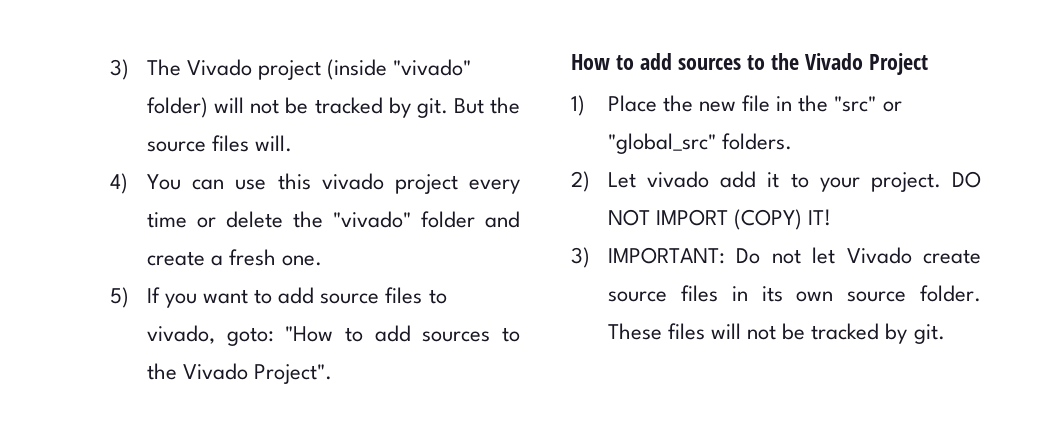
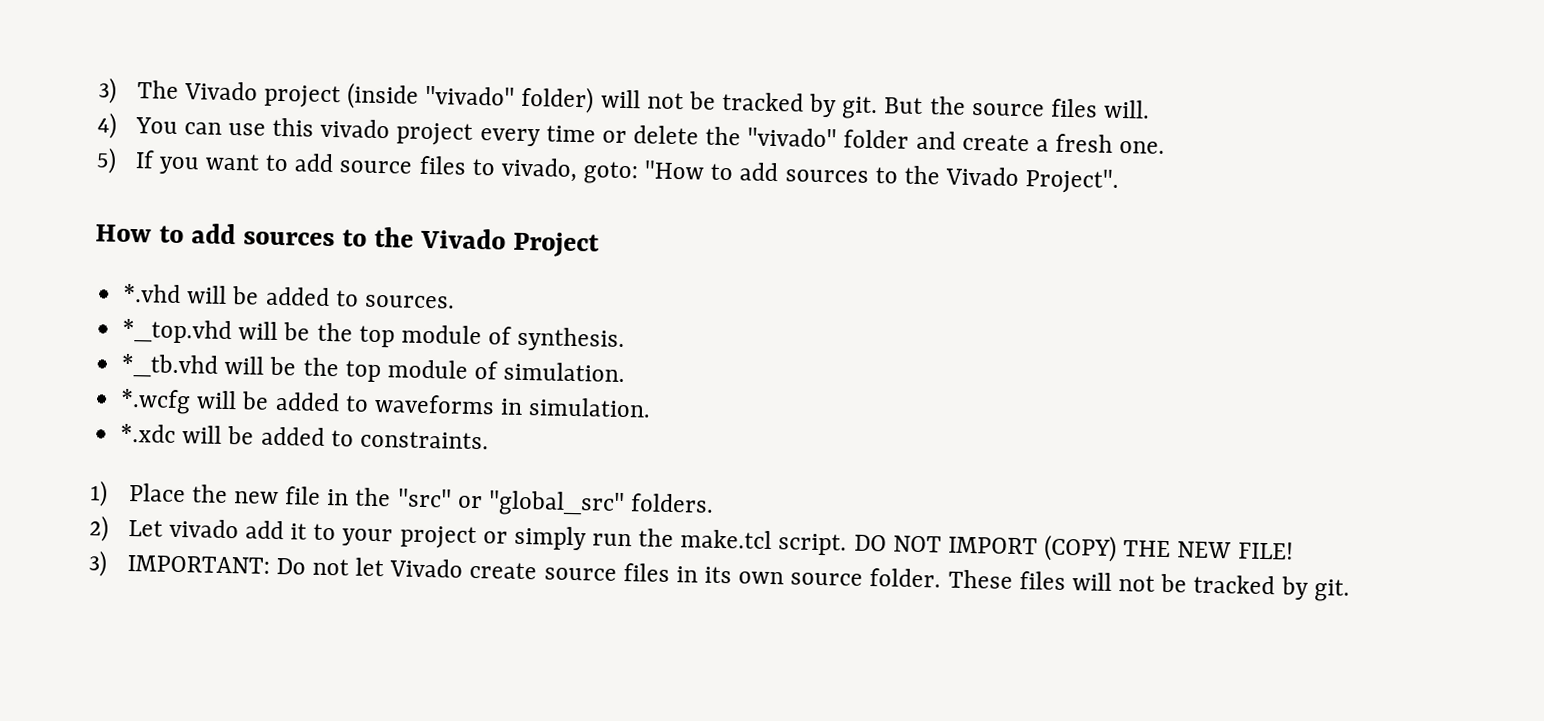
+ *.vhd will be added to sources.
+ *_top.vhd will be the top module of synthesis.
+ *_tb.vhd will be the top module of simulation.
+ *.wcfg will be added to waveforms in simulation.
+ *.xdc will be added to constraints.
- 2) Let vivado add it to your project.
+ 2) Let vivado add it to your project or simply run the make.tcl script.
- DO NOT IMPORT (COPY) IT!
+ DO NOT IMPORT (COPY) THE NEW FILE!

